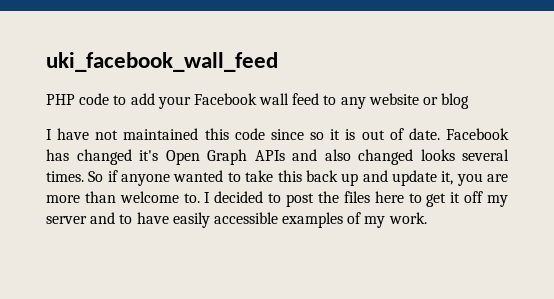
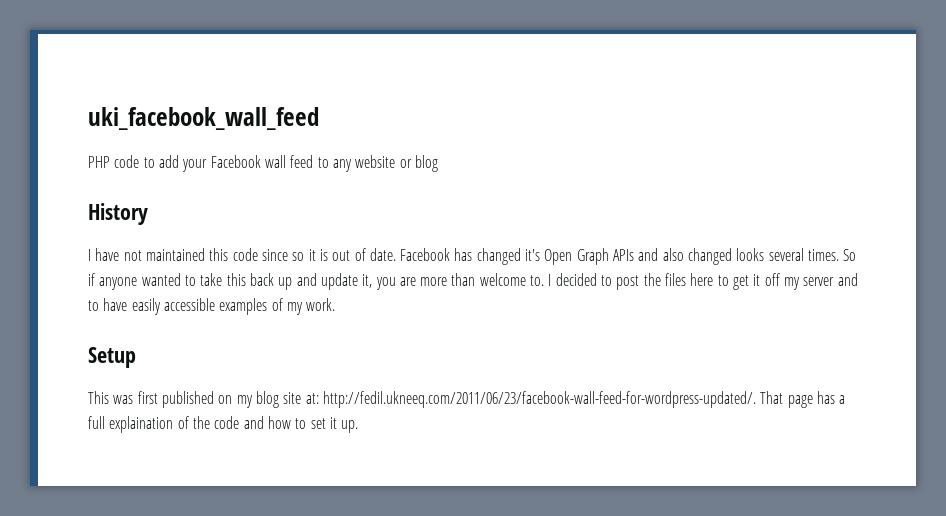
+ History
+ Setup
+ This was first published on my blog site at: http://fedil.ukneeq.com/2011/06/23/facebook-wall-feed-for-wordpress-updated/. That page has a full explaination of the code and how to set it up.

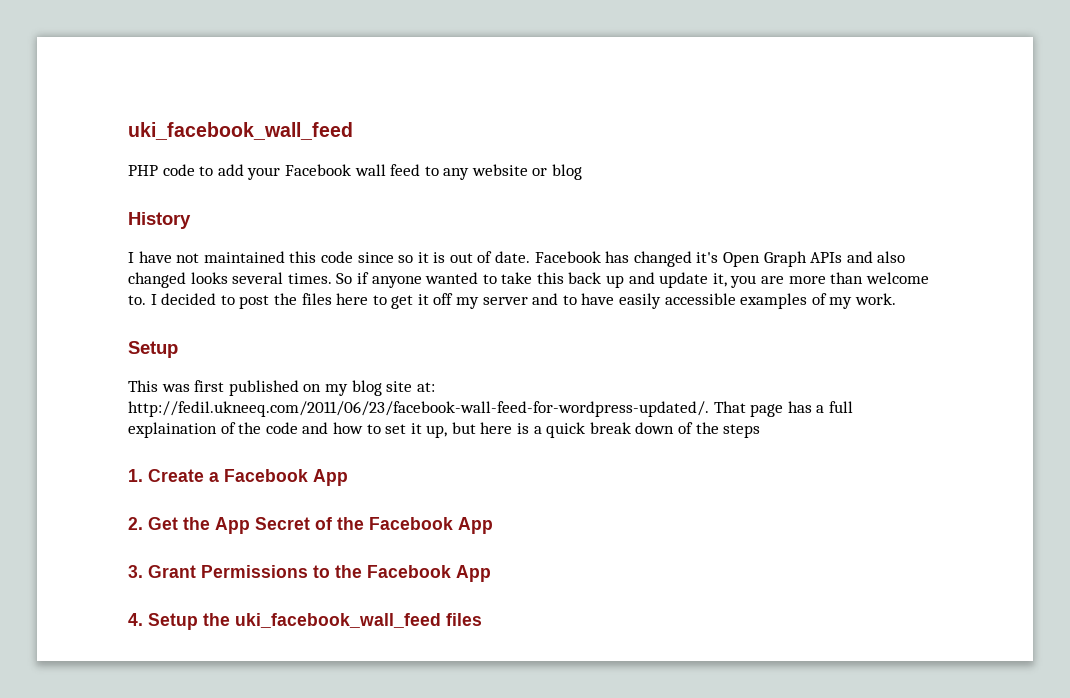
- This was first published on my blog site at: http://fedil.ukneeq.com/2011/06/23/facebook-wall-feed-for-wordpress-updated/. That page has a full explaination of the code and how to set it up.
+ This was first published on my blog site at: http://fedil.ukneeq.com/2011/06/23/facebook-wall-feed-for-wordpress-updated/. That page has a full explaination of the code and how to set it up, but here is a quick break down of the steps
+ 1. Create a Facebook App
+ 2. Get the App Secret of the Facebook App
+ 3. Grant Permissions to the Facebook App
+ 4. Setup the uki_facebook_wall_feed files

